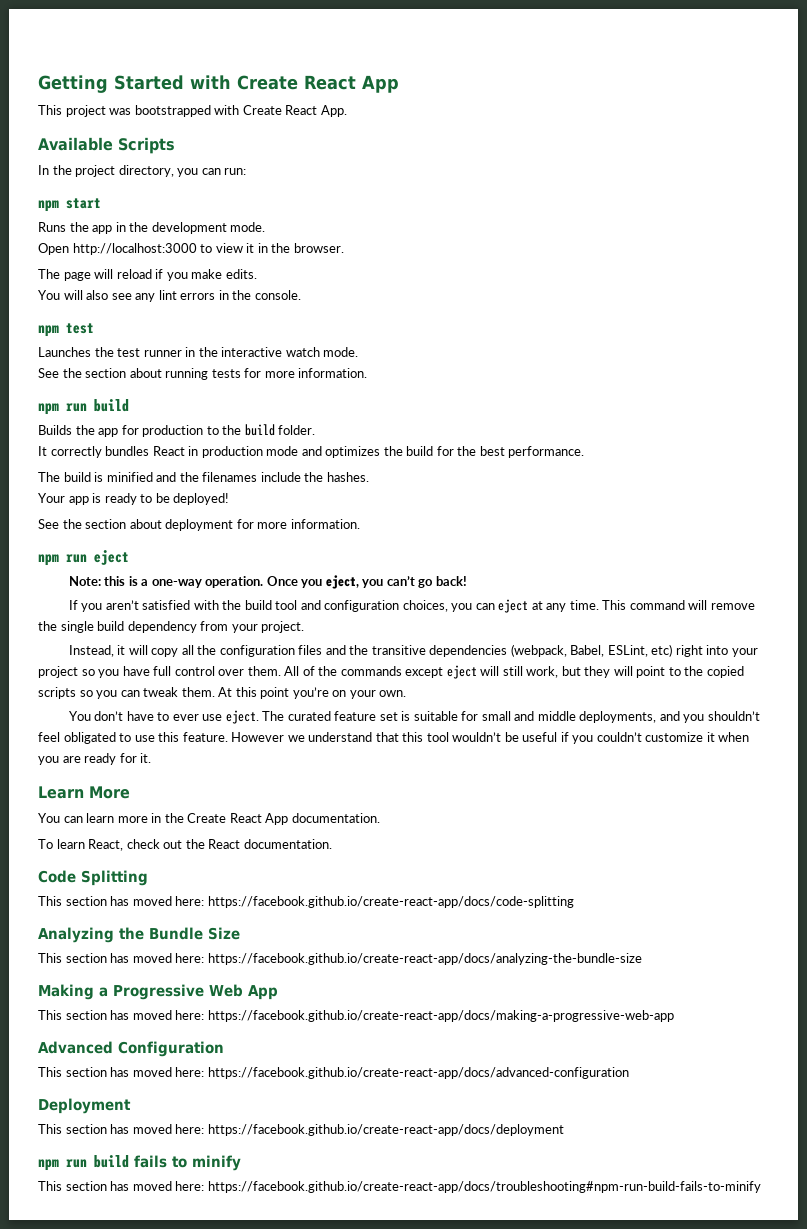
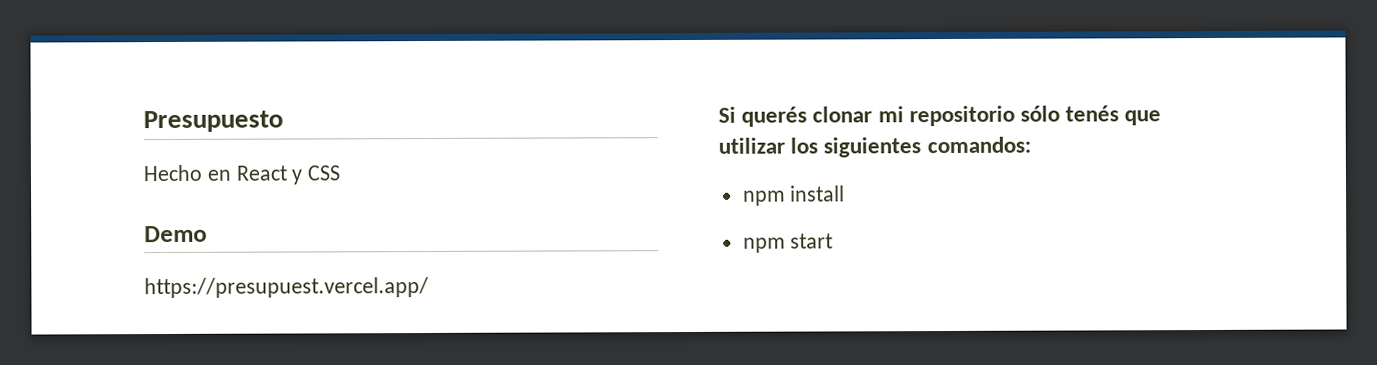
- Getting Started with Create React App
- This project was bootstrapped with Create React App.
- Available Scripts
- In the project directory, you can run:
+ Presupuesto
+ Hecho en React y CSS
+ Demo
+ https://presupuest.vercel.app/
+ Si querés clonar mi repositorio sólo tenés que utilizar los siguientes comandos:
+ npm install
  npm start
- Runs the app in the development mode.
- Open http://localhost:3000 to view it in the browser.
- The page will reload if you make edits.
- You will also see any lint errors in the console.
- npm test
- Launches the test runner in the interactive watch mode.
- See the section about running tests for more information.
- npm run build
- Builds the app for production to the build folder.
- It correctly bundles React in production mode and optimizes the build for the best performance.
- The build is minified and the filenames include the hashes.
- Your app is ready to be deployed!
- See the section about deployment for more information.
- npm run eject
- Note: this is a one-way operation. Once you eject, you can’t go back!
- If you aren’t satisfied with the build tool and configuration choices, you can eject at any time. This command will remove the single build dependency from your project.
- Instead, it will copy all the configuration files and the transitive dependencies (webpack, Babel, ESLint, etc) right into your project so you have full control over them. All of the commands except eject will still work, but they will point to the copied scripts so you can tweak them. At this point you’re on your own.
- You don’t have to ever use eject. The curated feature set is suitable for small and middle deployments, and you shouldn’t feel obligated to use this feature. However we understand that this tool wouldn’t be useful if you couldn’t customize it when you are ready for it.
- Learn More
- You can learn more in the Create React App documentation.
- To learn React, check out the React documentation.
- Code Splitting
- This section has moved here: https://facebook.github.io/create-react-app/docs/code-splitting
- Analyzing the Bundle Size
- This section has moved here: https://facebook.github.io/create-react-app/docs/analyzing-the-bundle-size
- Making a Progressive Web App
- This section has moved here: https://facebook.github.io/create-react-app/docs/making-a-progressive-web-app
- Advanced Configuration
- This section has moved here: https://facebook.github.io/create-react-app/docs/advanced-configuration
- Deployment
- This section has moved here: https://facebook.github.io/create-react-app/docs/deployment
- npm run build fails to minify
- This section has moved here: https://facebook.github.io/create-react-app/docs/troubleshooting#npm-run-build-fails-to-minify

